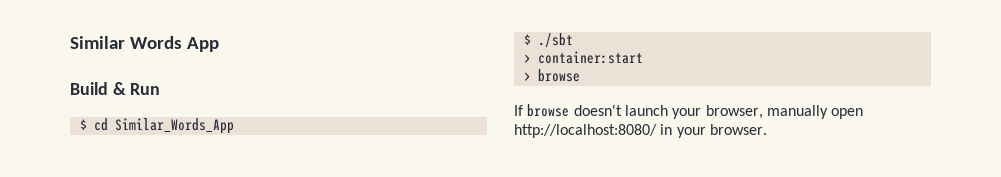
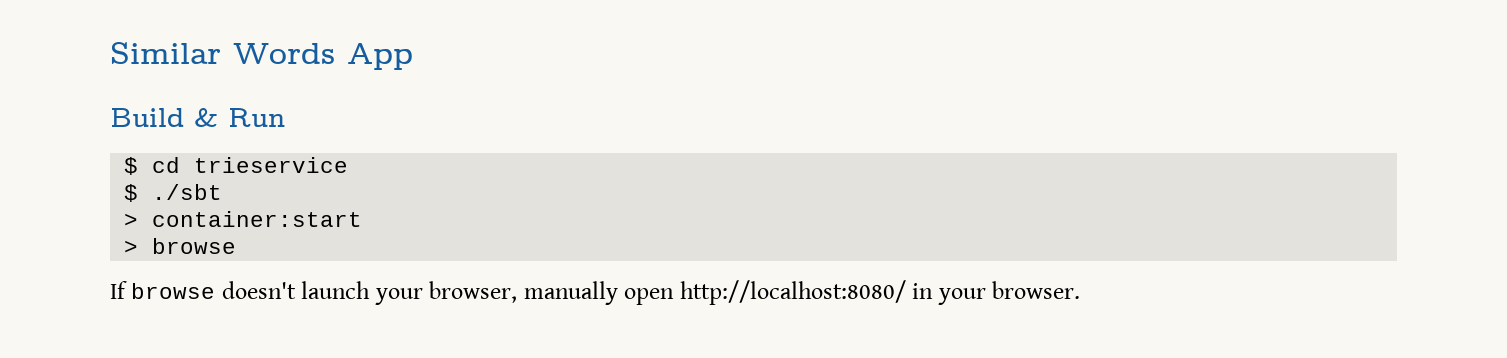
- $ cd Similar_Words_App
+ $ cd trieservice

